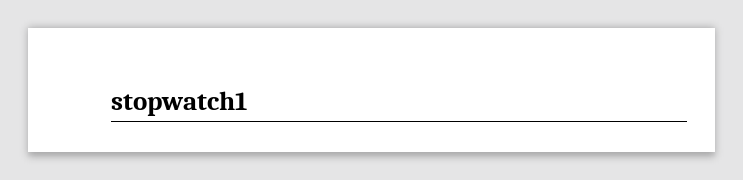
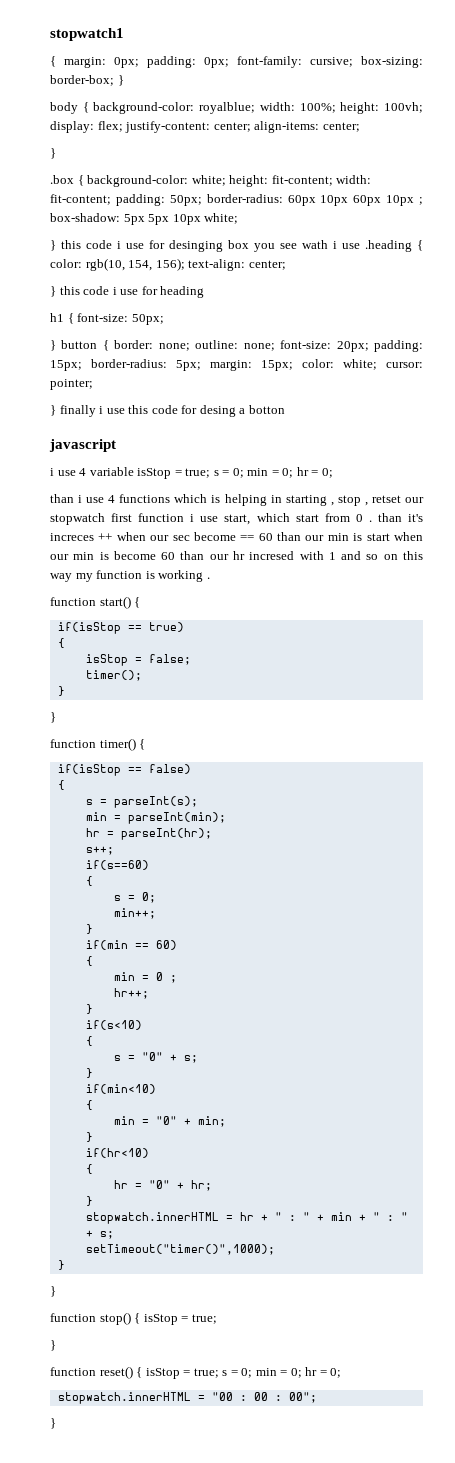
+ { margin: 0px; padding: 0px; font-family: cursive; box-sizing: border-box; }
+ body { background-color: royalblue; width: 100%; height: 100vh; display: flex; justify-content: center; align-items: center;
+ }
+ .box { background-color: white; height: fit-content; width: fit-content; padding: 50px; border-radius: 60px 10px 60px 10px ; box-shadow: 5px 5px 10px white;
+ } this code i use for desinging box you see wath i use .heading { color: rgb(10, 154, 156); text-align: center;
+ } this code i use for heading
+ h1 { font-size: 50px;
+ } button { border: none; outline: none; font-size: 20px; padding: 15px; border-radius: 5px; margin: 15px; color: white; cursor: pointer;
+ } finally i use this code for desing a botton
+ javascript
+ i use 4 variable isStop = true; s = 0; min = 0; hr = 0;
+ than i use 4 functions which is helping in starting , stop , retset our stopwatch first function i use start, which start from 0 . than it's increces ++ when our sec become == 60 than our min is start when our min is become 60 than our hr incresed with 1 and so on this way my function is working .
+ function start() {
+ if(isStop == true)
+ {
+ isStop = false;
+ timer();
+ }
+ }
+ function timer() {
+ if(isStop == false)
+ {
+ s = parseInt(s);
+ min = parseInt(min);
+ hr = parseInt(hr);
+ s++;
+ if(s==60)
+ {
+ s = 0;
+ min++;
+ }
+ if(min == 60)
+ {
+ min = 0 ;
+ hr++;
+ }
+ if(s<10)
+ {
+ s = "0" + s;
+ }
+ if(min<10)
+ {
+ min = "0" + min;
+ }
+ if(hr<10)
+ {
+ hr = "0" + hr;
+ }
+ stopwatch.innerHTML = hr + " : " + min + " : " + s;
+ setTimeout("timer()",1000);
+ }
+ }
+ function stop() { isStop = true;
+ }
+ function reset() { isStop = true; s = 0; min = 0; hr = 0;
+ stopwatch.innerHTML = "00 : 00 : 00";
+ }

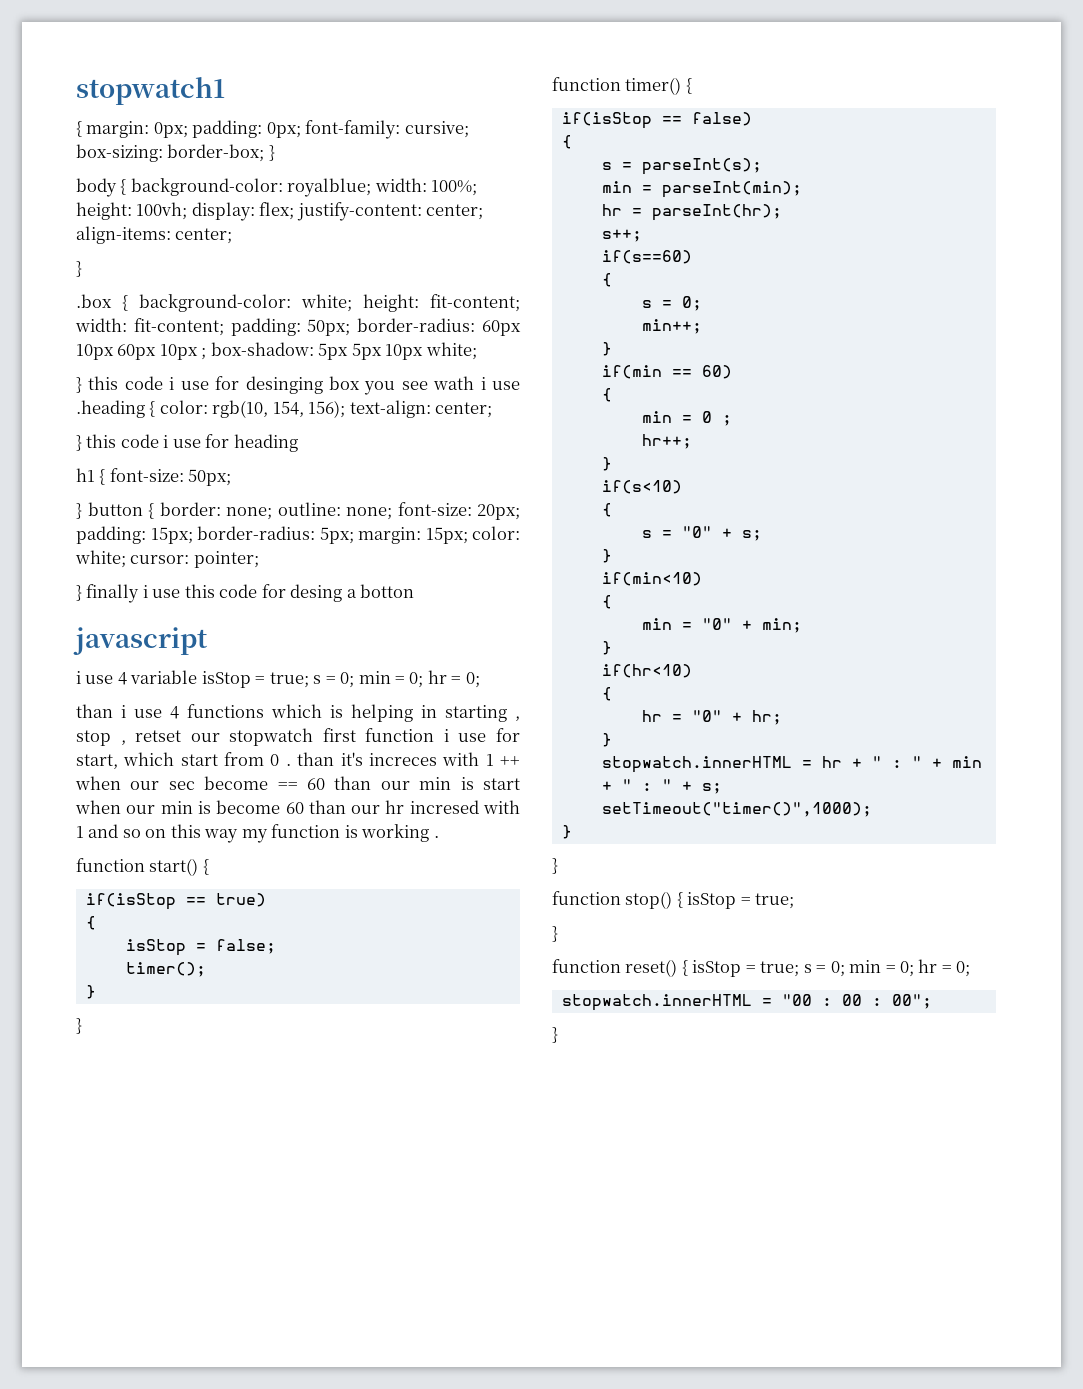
- than i use 4 functions which is helping in starting , stop , retset our stopwatch first function i use start, which start from 0 . than it's increces ++ when our sec become == 60 than our min is start when our min is become 60 than our hr incresed with 1 and so on this way my function is working .
+ than i use 4 functions which is helping in starting , stop , retset our stopwatch first function i use for start, which start from 0 . than it's increces with 1 ++ when our sec become == 60 than our min is start when our min is become 60 than our hr incresed with 1 and so on this way my function is working .

